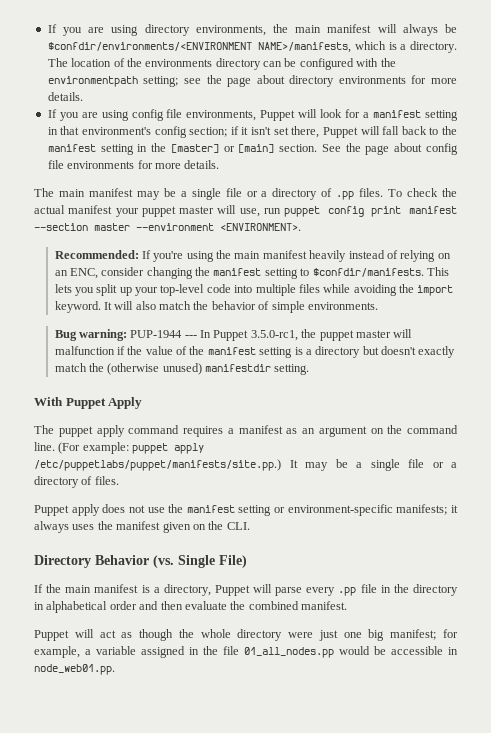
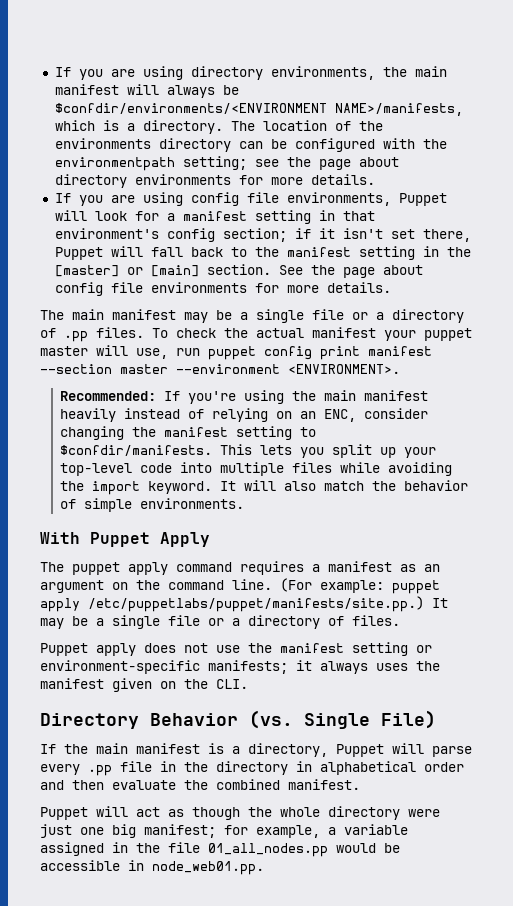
- Bug warning: PUP-1944 --- In Puppet 3.5.0-rc1, the puppet master will malfunction if the value of the manifest setting is a directory but doesn't exactly match the (otherwise unused) manifestdir setting.

